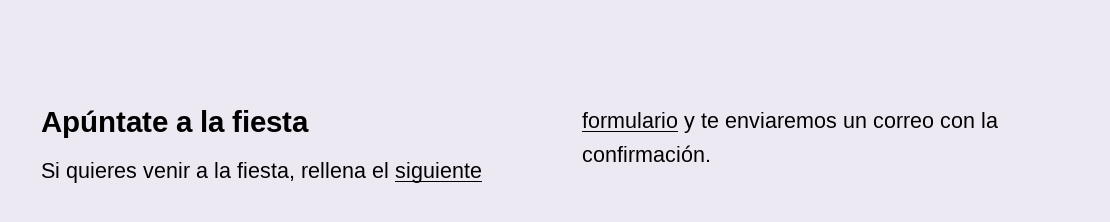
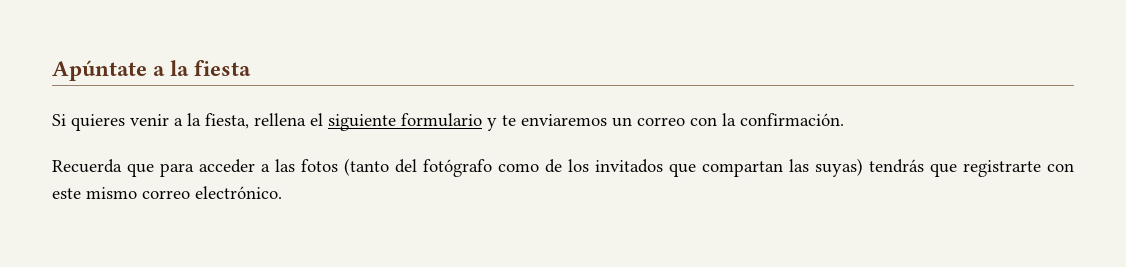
+ Recuerda que para acceder a las fotos (tanto del fotógrafo como de los invitados que compartan las suyas) tendrás que registrarte con este mismo correo electrónico.

